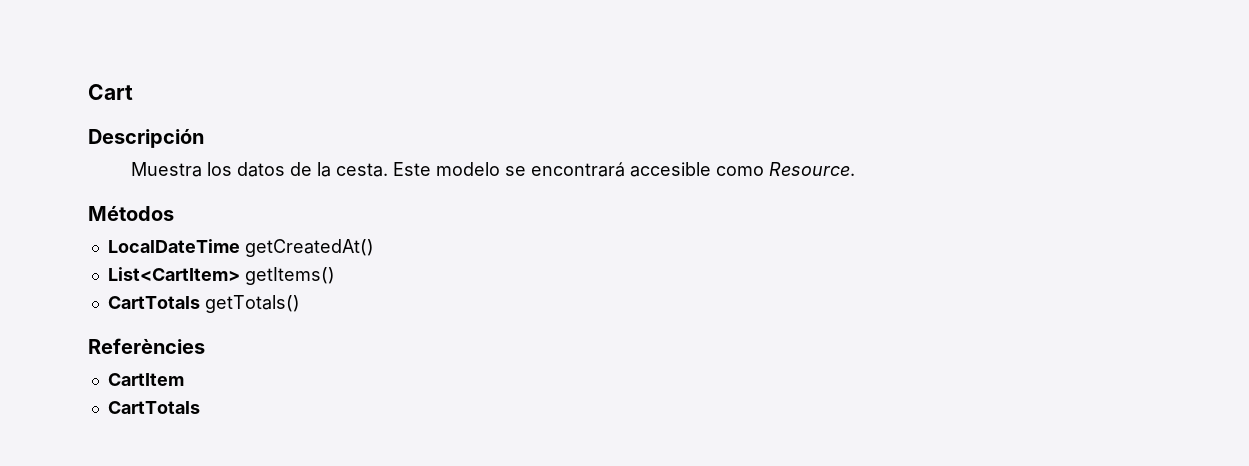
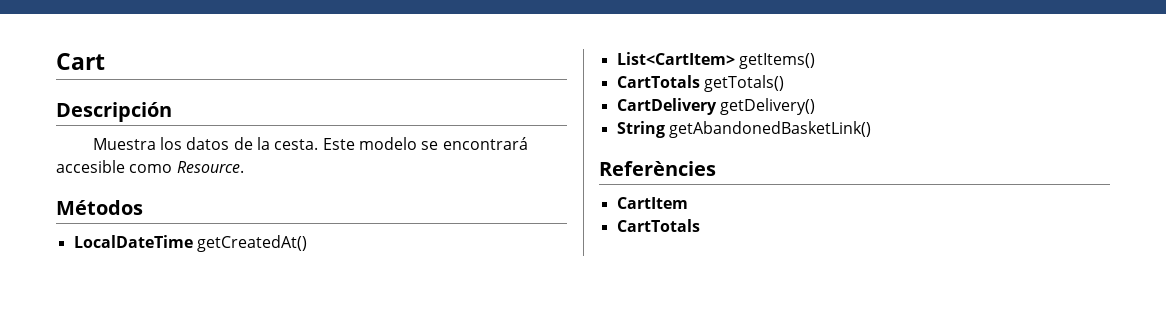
+ CartDelivery getDelivery()
+ String getAbandonedBasketLink()

